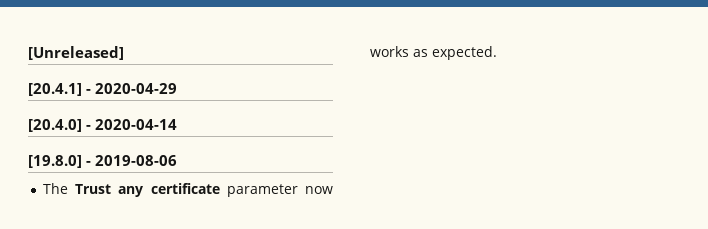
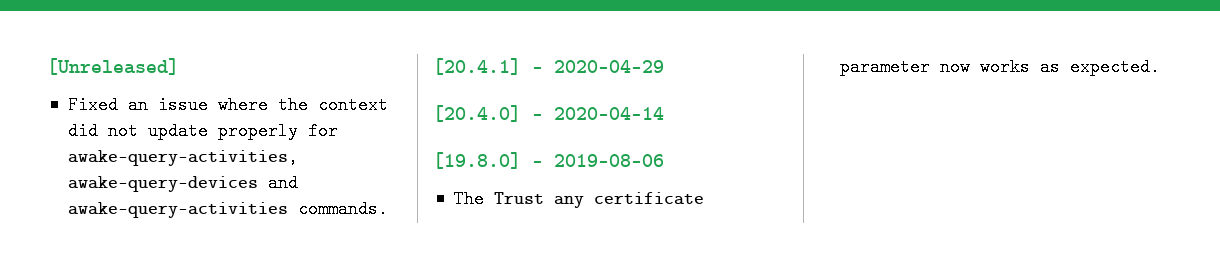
+ Fixed an issue where the context did not update properly for awake-query-activities, awake-query-devices and awake-query-activities commands.

